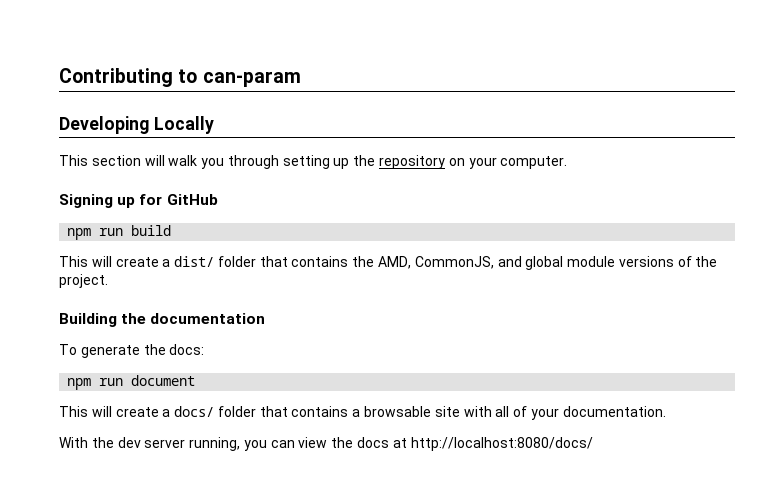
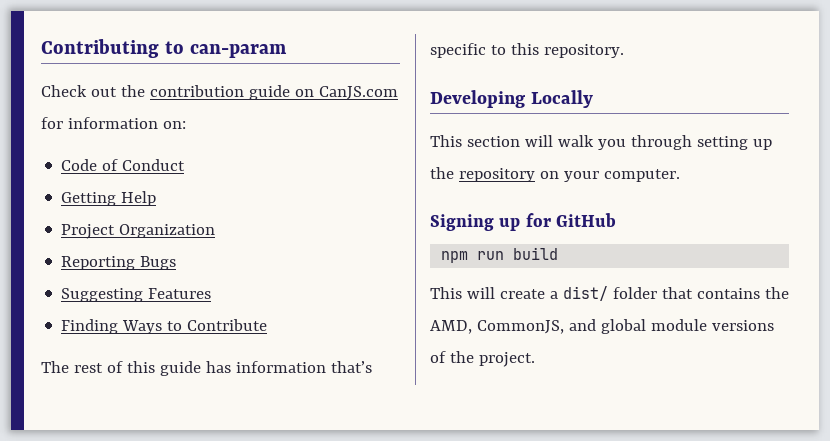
+ Check out the contribution guide on CanJS.com for information on:
+ Code of Conduct
+ Getting Help
+ Project Organization
+ Reporting Bugs
+ Suggesting Features
+ Finding Ways to Contribute
+ The rest of this guide has information that’s specific to this repository.
- Building the documentation
- To generate the docs:
- npm run document
- This will create a docs/ folder that contains a browsable site with all of your documentation.
- With the dev server running, you can view the docs at http://localhost:8080/docs/

